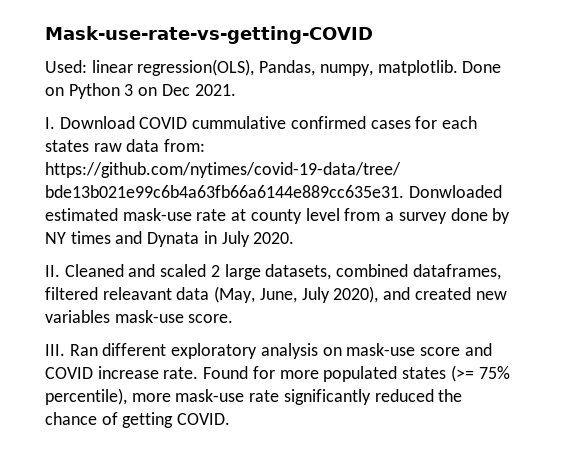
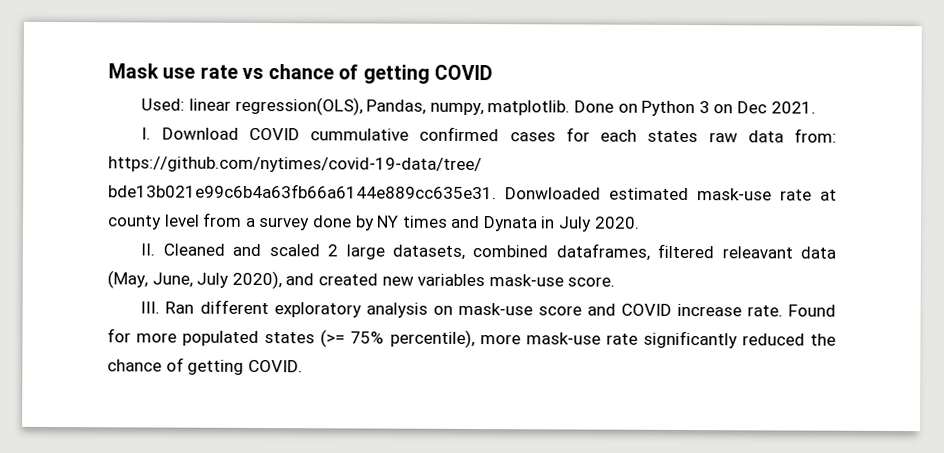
- Mask-use-rate-vs-getting-COVID
+ Mask use rate vs chance of getting COVID

